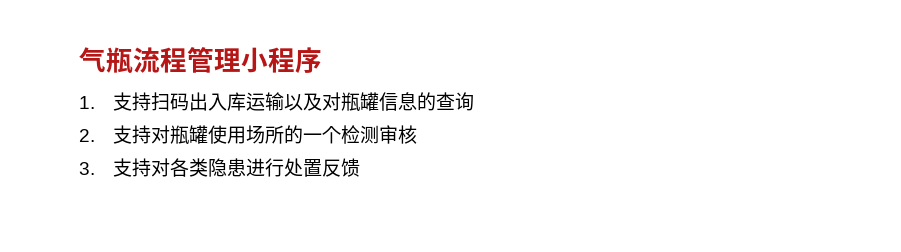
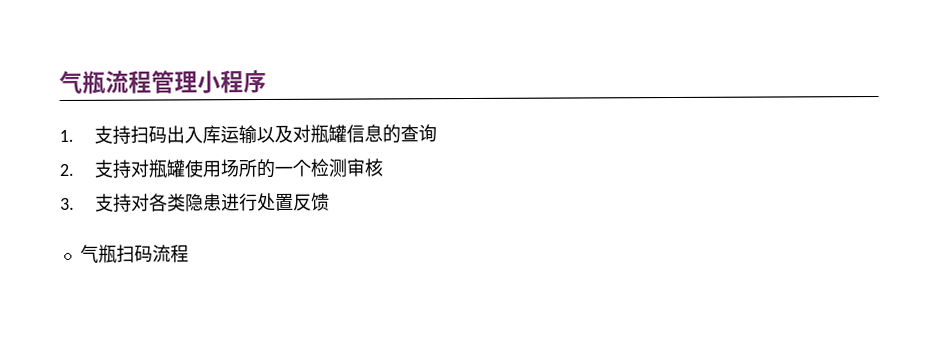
+ 气瓶扫码流程

